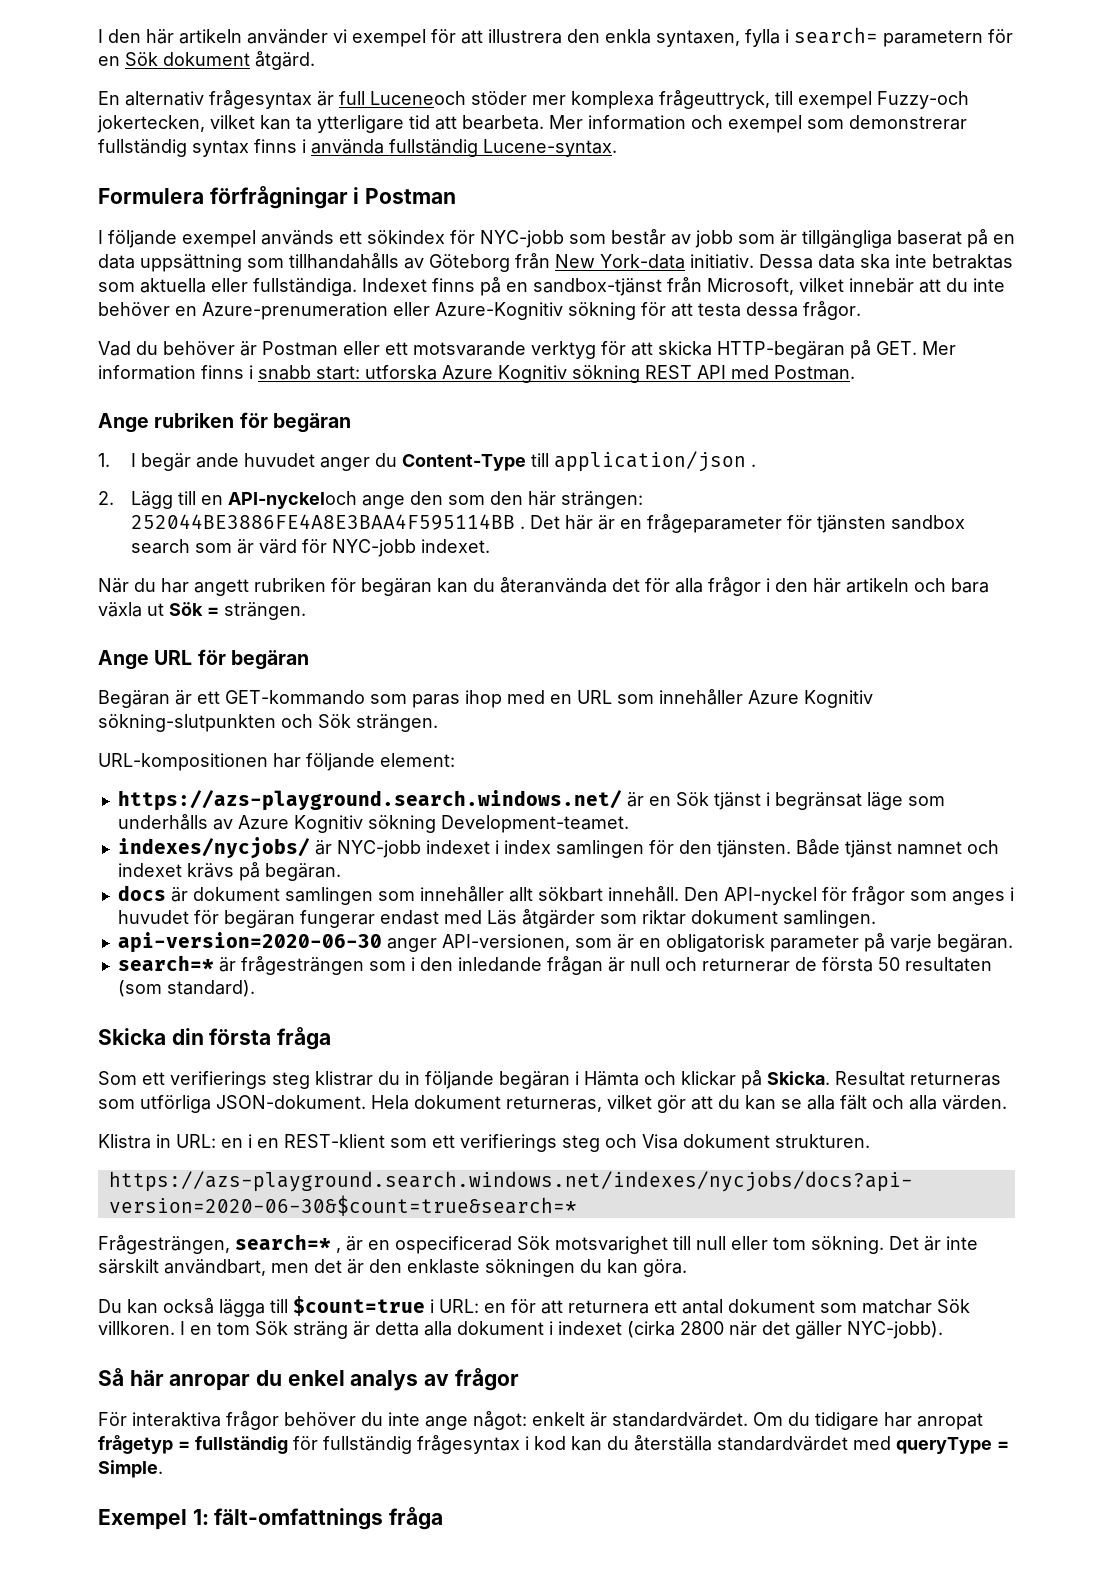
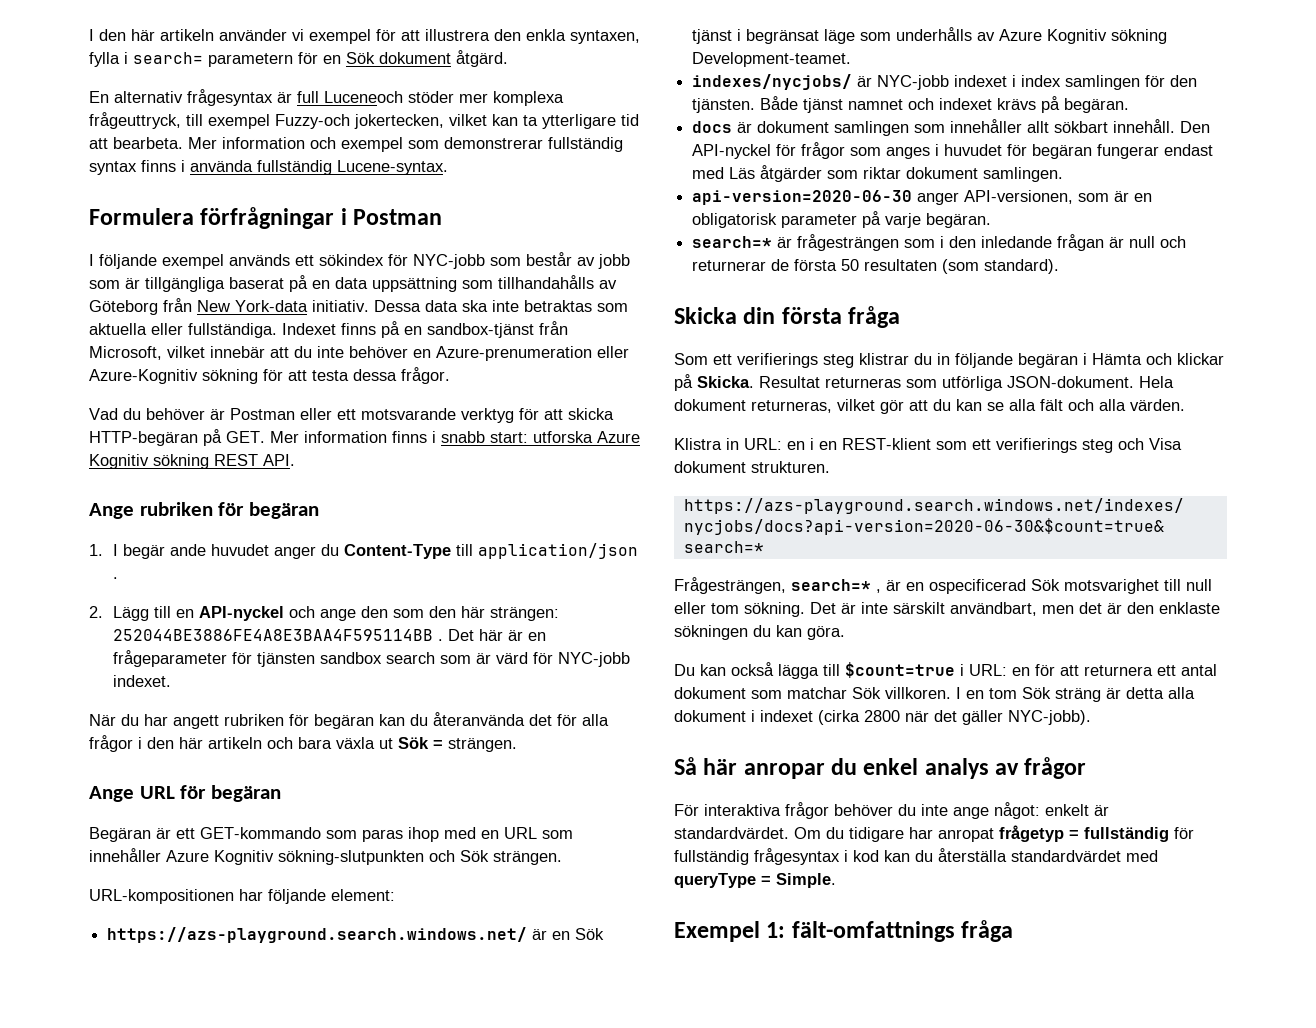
- Vad du behöver är Postman eller ett motsvarande verktyg för att skicka HTTP-begäran på GET. Mer information finns i snabb start: utforska Azure Kognitiv sökning REST API med Postman.
+ Vad du behöver är Postman eller ett motsvarande verktyg för att skicka HTTP-begäran på GET. Mer information finns i snabb start: utforska Azure Kognitiv sökning REST API.
- 2. Lägg till en API-nyckeloch ange den som den här strängen: 252044BE3886FE4A8E3BAA4F595114BB .
+ 2. Lägg till en API-nyckel och ange den som den här strängen: 252044BE3886FE4A8E3BAA4F595114BB .

